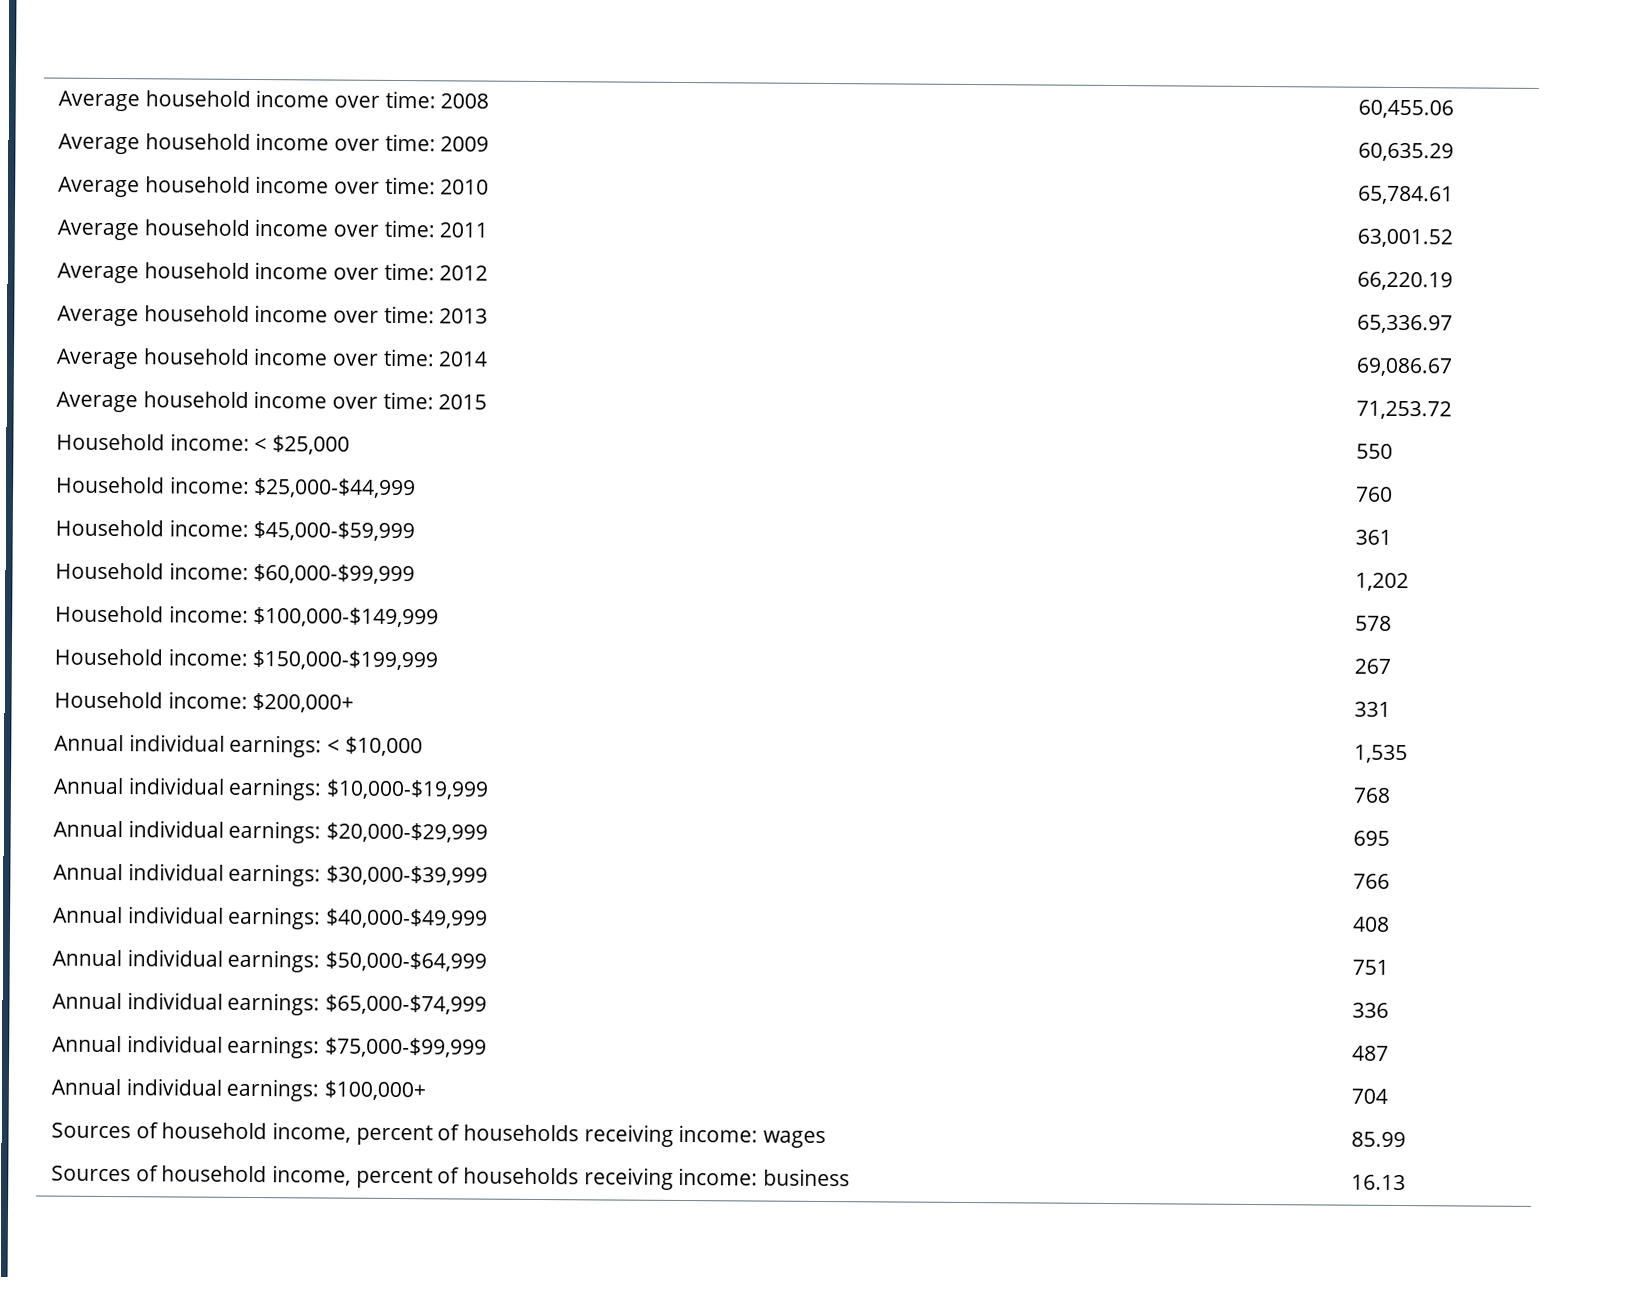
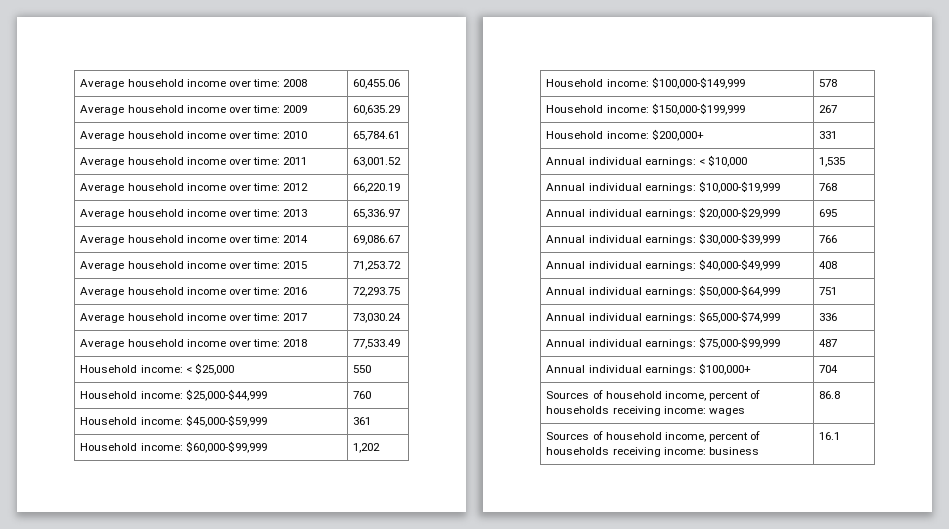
+ Average household income over time: 2016 | 72,293.75
+ Average household income over time: 2017 | 73,030.24
+ Average household income over time: 2018 | 77,533.49
- Sources of household income, percent of households receiving income: wages | 85.99
+ Sources of household income, percent of households receiving income: wages | 86.8
- Sources of household income, percent of households receiving income: business | 16.13
+ Sources of household income, percent of households receiving income: business | 16.1

